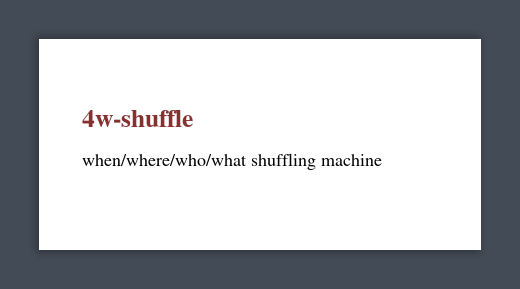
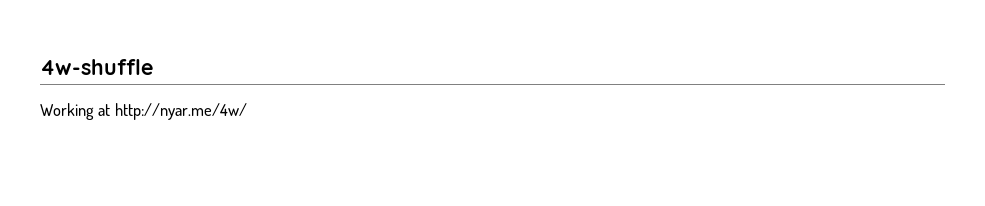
- when/where/who/what shuffling machine
+ Working at http://nyar.me/4w/

